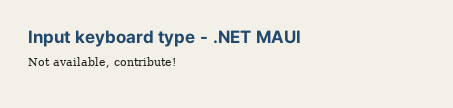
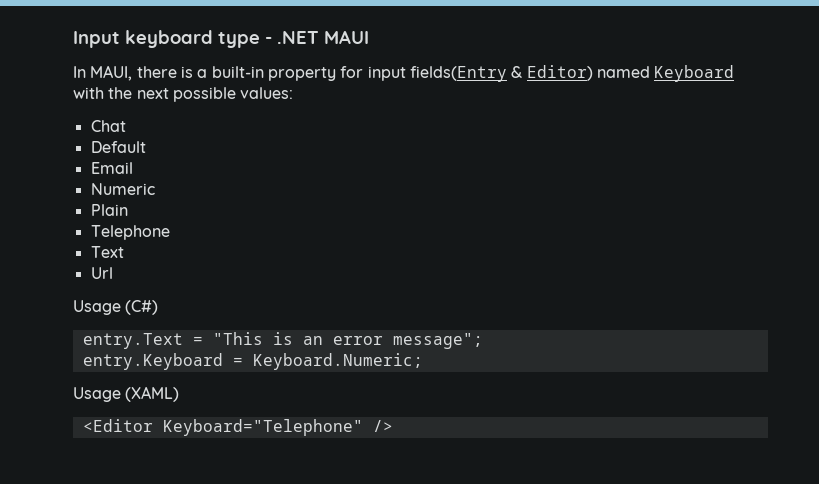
- Not available, contribute!
+ In MAUI, there is a built-in property for input fields(Entry & Editor) named Keyboard with the next possible values:
+ Chat
+ Default
+ Email
+ Numeric
+ Plain
+ Telephone
+ Text
+ Url
+ Usage (C#)
+ entry.Text = "This is an error message";
+ entry.Keyboard = Keyboard.Numeric;
+ Usage (XAML)
+ <Editor Keyboard="Telephone" />

